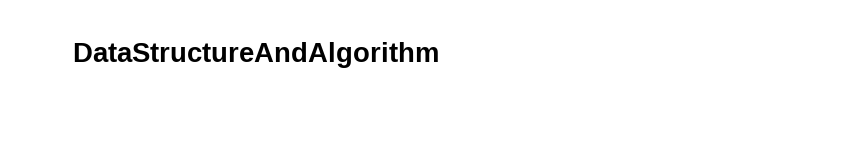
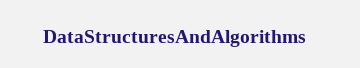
- DataStructureAndAlgorithm
+ DataStructuresAndAlgorithms

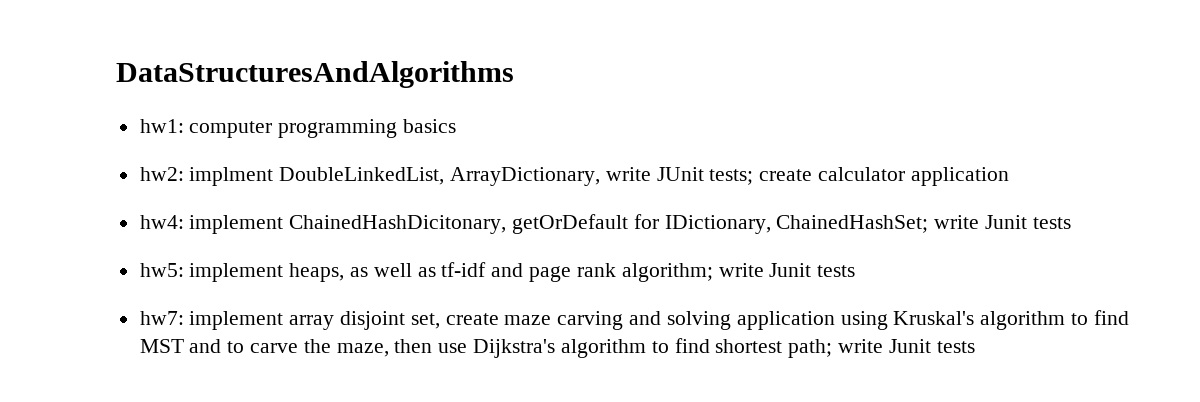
+ hw1: computer programming basics
+ hw2: implment DoubleLinkedList, ArrayDictionary, write JUnit tests; create calculator application
+ hw4: implement ChainedHashDicitonary, getOrDefault for IDictionary, ChainedHashSet; write Junit tests
+ hw5: implement heaps, as well as tf-idf and page rank algorithm; write Junit tests
+ hw7: implement array disjoint set, create maze carving and solving application using Kruskal's algorithm to find MST and to carve the maze, then use Dijkstra's algorithm to find shortest path; write Junit tests

